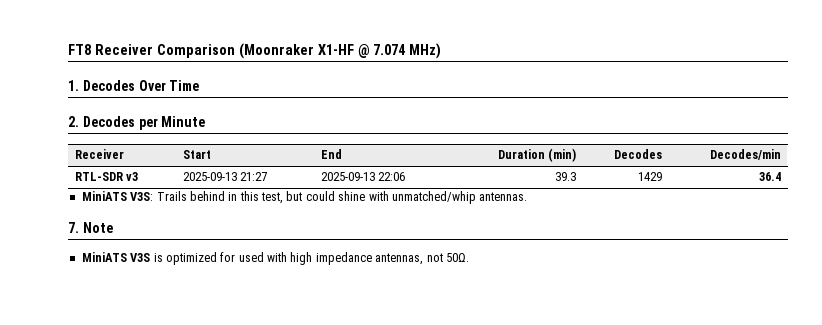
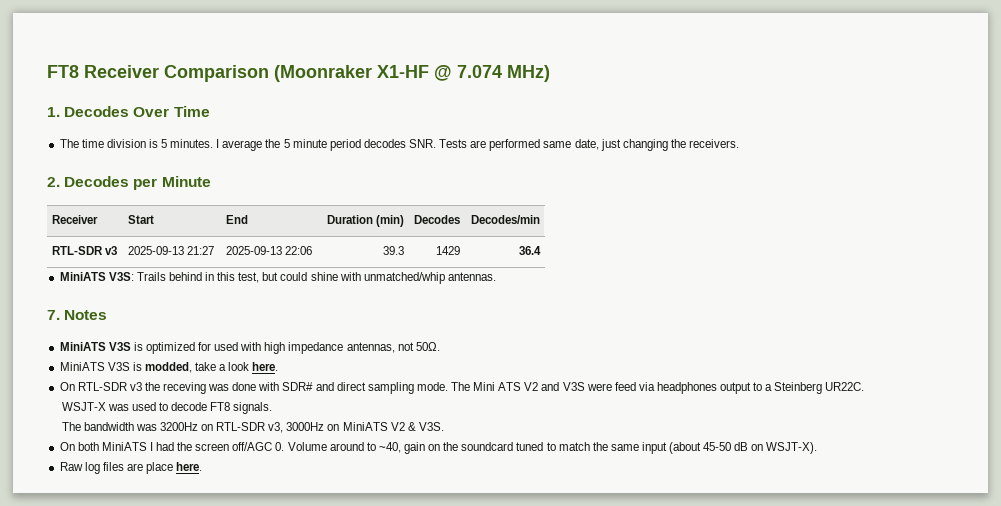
+ The time division is 5 minutes. I average the 5 minute period decodes SNR. Tests are performed same date, just changing the receivers.
- 7. Note
+ 7. Notes
+ MiniATS V3S is modded, take a look here.
+ On RTL-SDR v3 the receving was done with SDR# and direct sampling mode. The Mini ATS V2 and V3S were feed via headphones output to a Steinberg UR22C.
+ WSJT-X was used to decode FT8 signals.
+ The bandwidth was 3200Hz on RTL-SDR v3, 3000Hz on MiniATS V2 & V3S.
+ On both MiniATS I had the screen off/AGC 0. Volume around to ~40, gain on the soundcard tuned to match the same input (about 45-50 dB on WSJT-X).
+ Raw log files are place here.

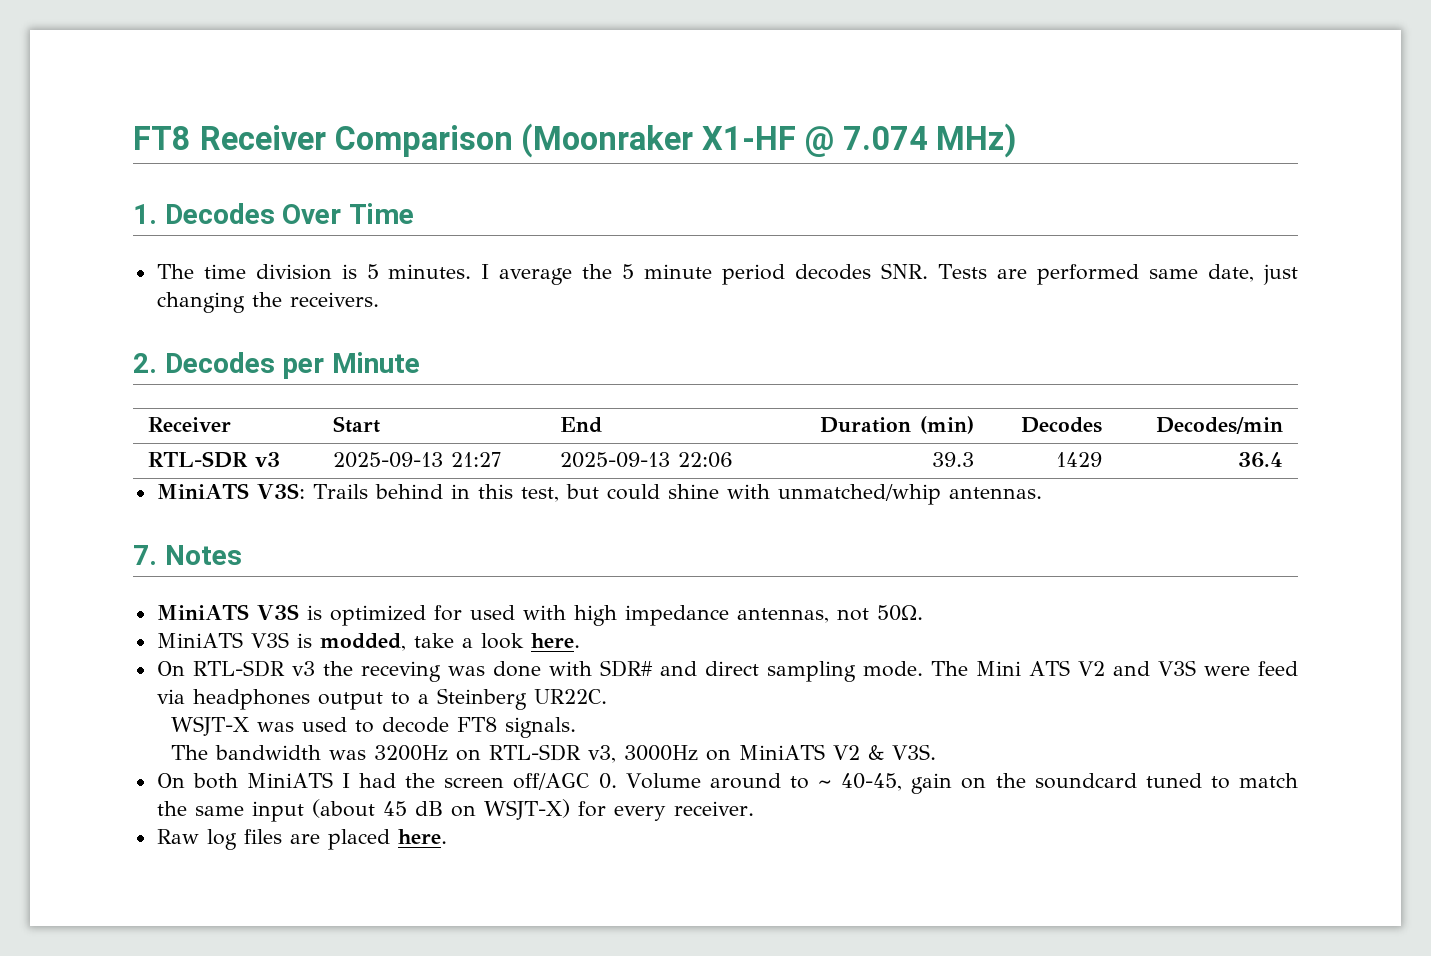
- On both MiniATS I had the screen off/AGC 0. Volume around to ~40, gain on the soundcard tuned to match the same input (about 45-50 dB on WSJT-X).
+ On both MiniATS I had the screen off/AGC 0. Volume around to ~ 40-45, gain on the soundcard tuned to match the same input (about 45 dB on WSJT-X) for every receiver.
- Raw log files are place here.
+ Raw log files are placed here.

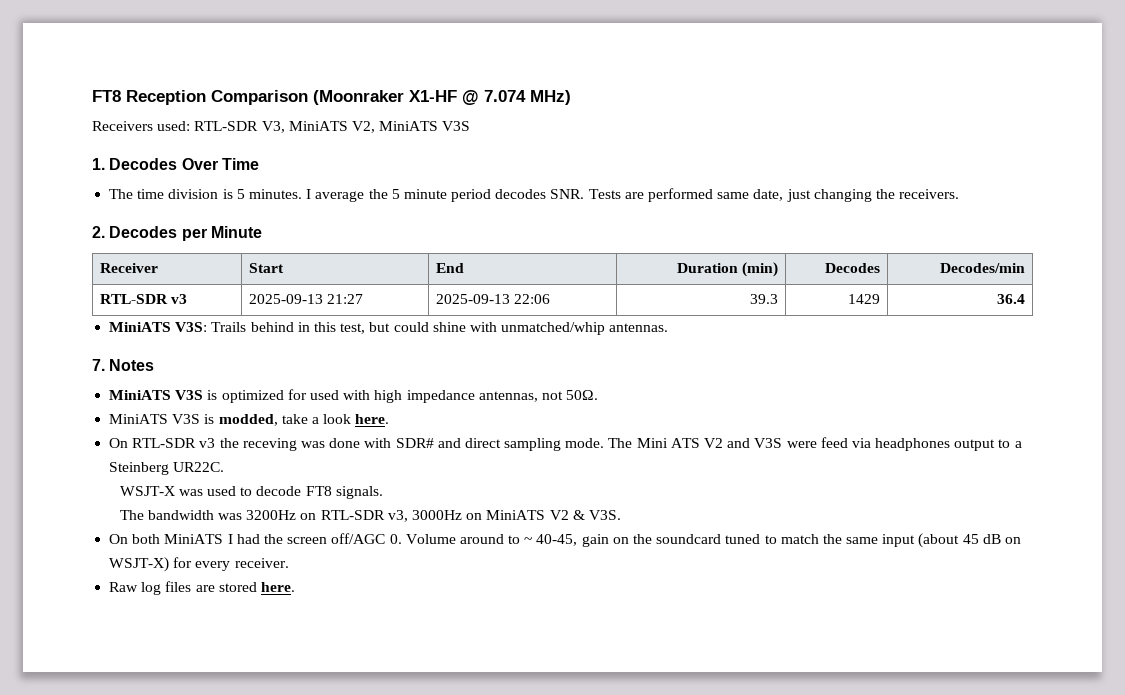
- FT8 Receiver Comparison (Moonraker X1-HF @ 7.074 MHz)
+ FT8 Reception Comparison (Moonraker X1-HF @ 7.074 MHz)
+ Receivers used: RTL-SDR V3, MiniATS V2, MiniATS V3S
- Raw log files are placed here.
+ Raw log files are stored here.

